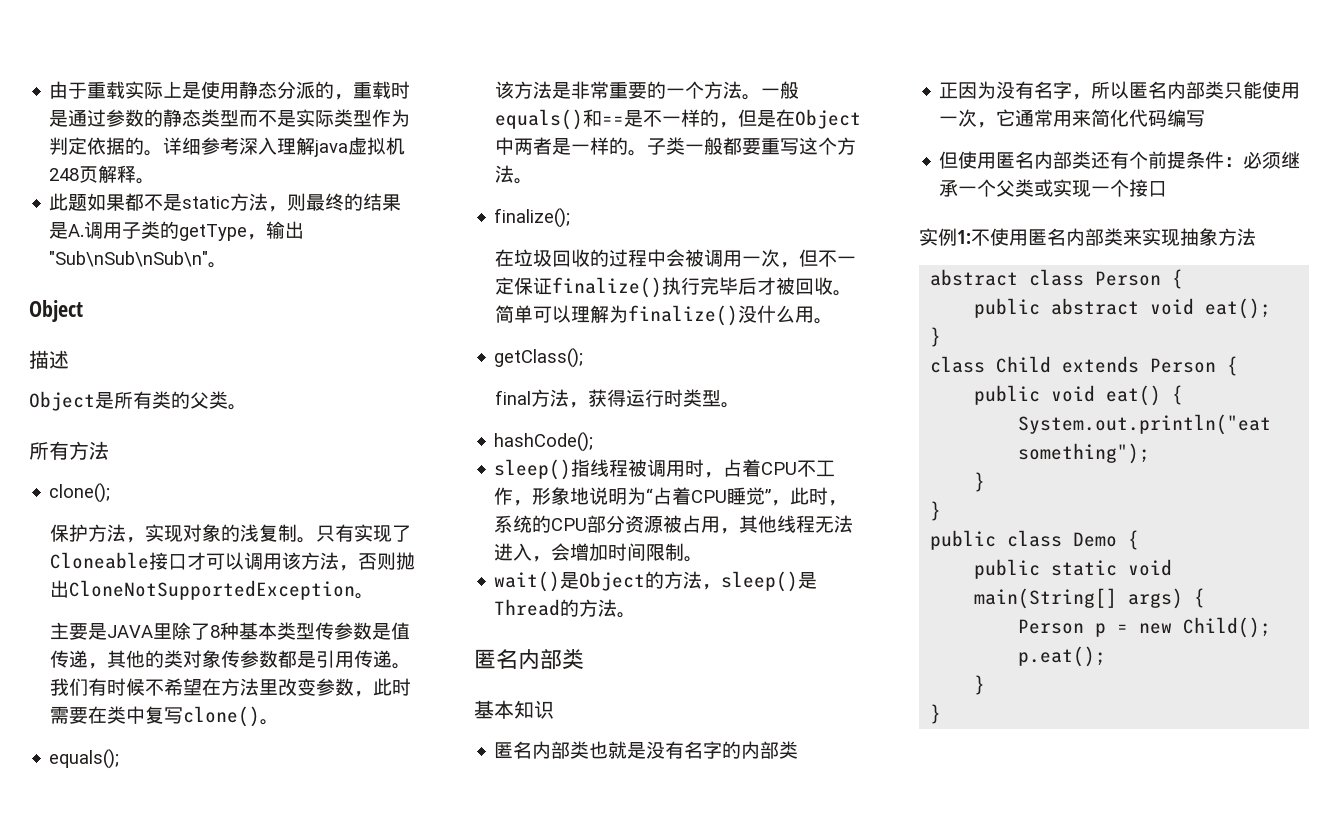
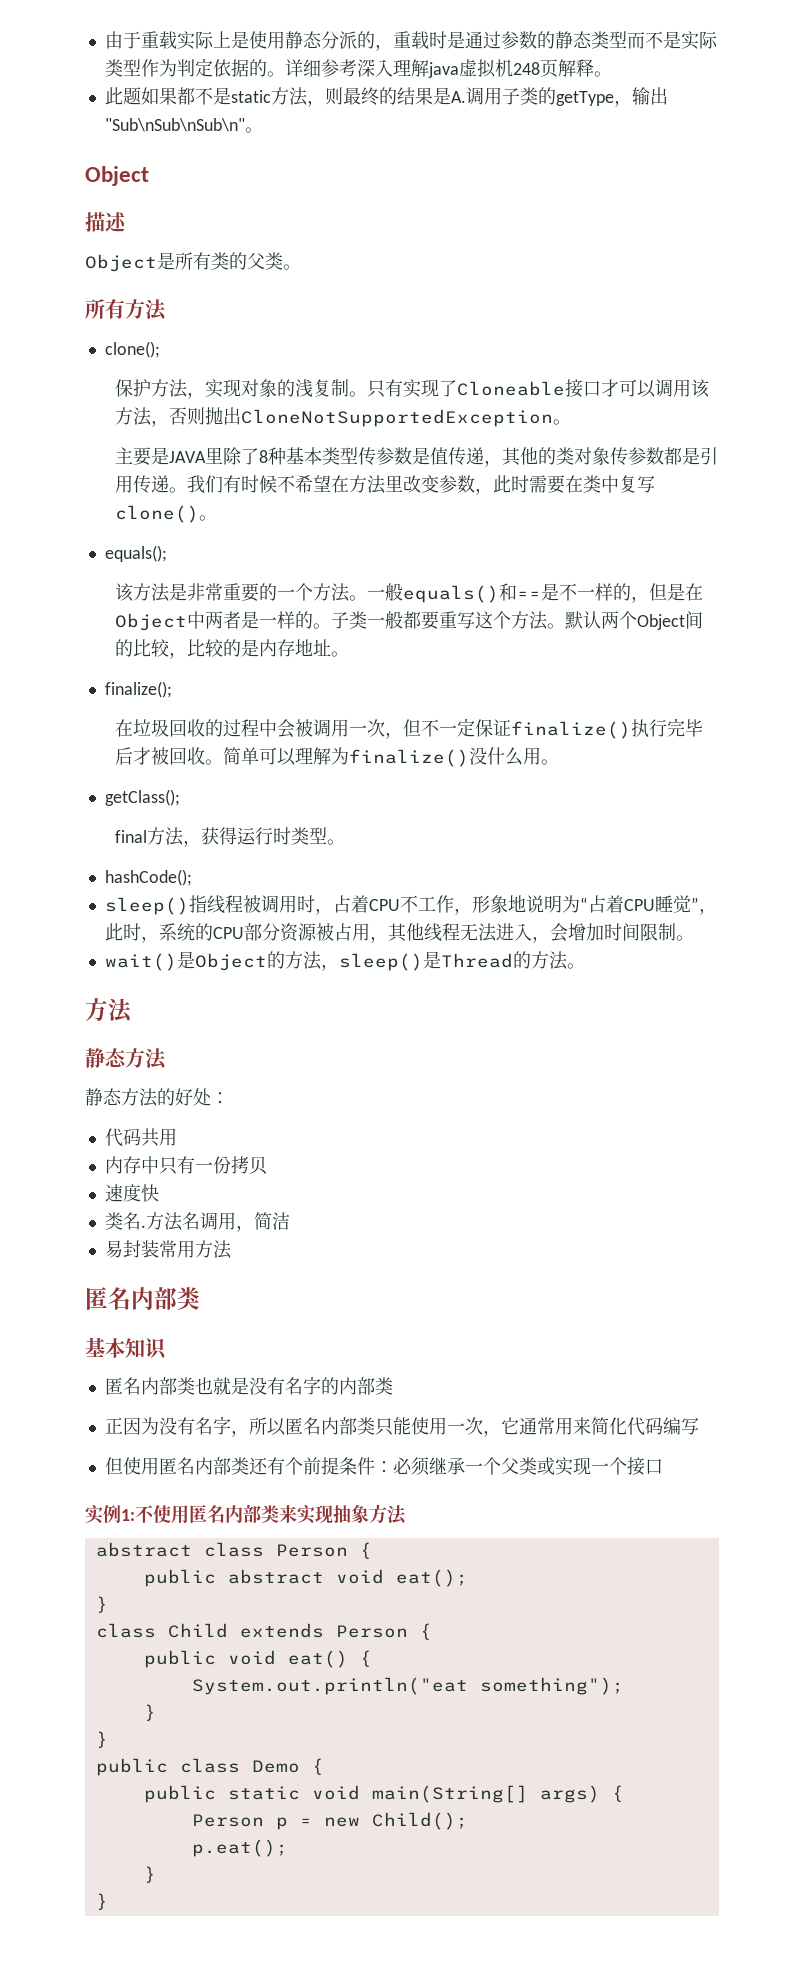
+ 默认两个Object间的比较，比较的是内存地址。
  wait()是Object的方法，sleep()是Thread的方法。
+ 方法
+ 静态方法
+ 静态方法的好处：
+ 代码共用
+ 内存中只有一份拷贝
+ 速度快
+ 类名.方法名调用，简洁
+ 易封装常用方法

